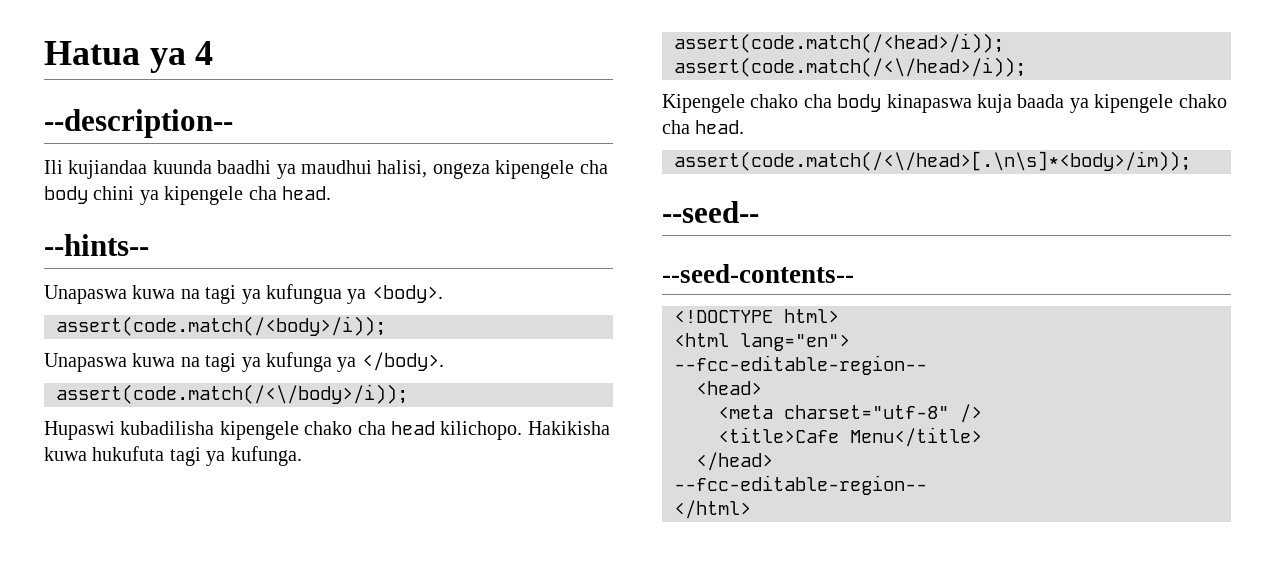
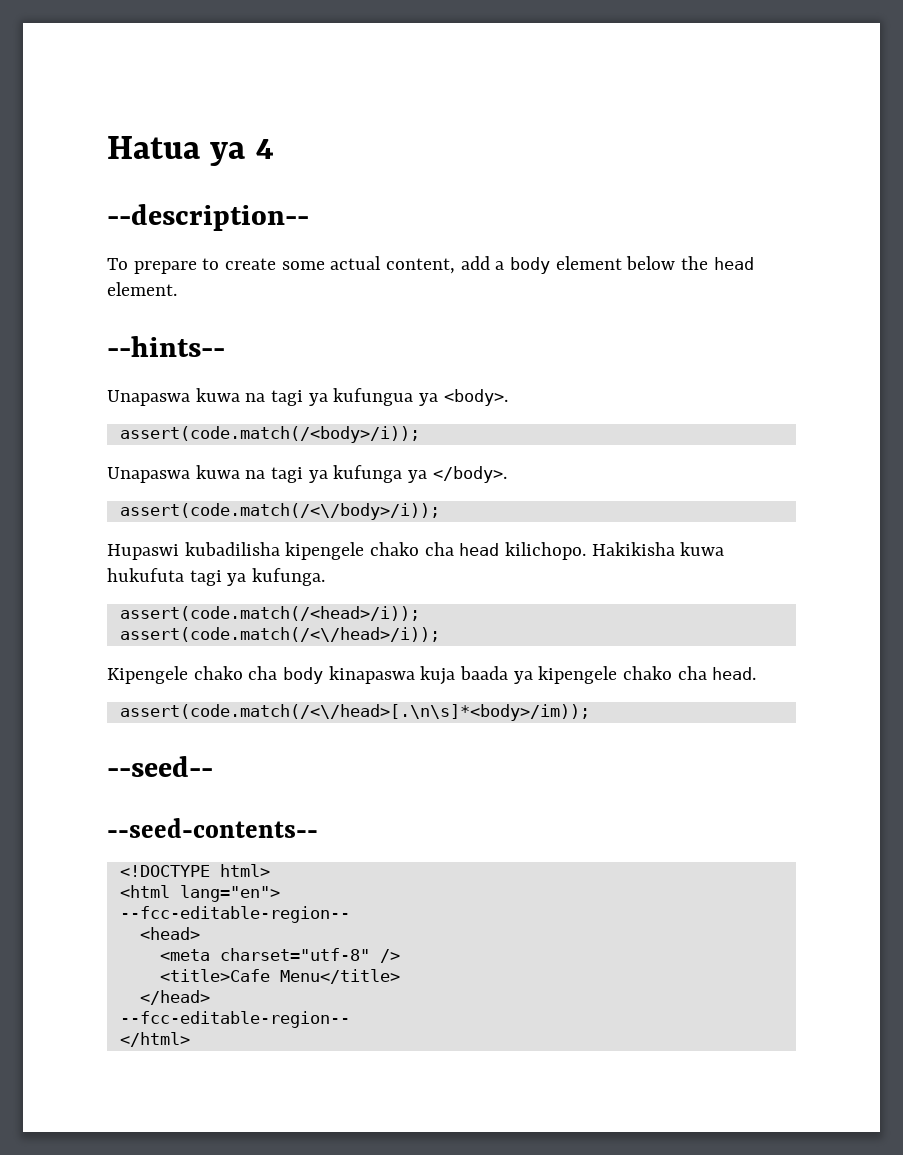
- Ili kujiandaa kuunda baadhi ya maudhui halisi, ongeza kipengele cha body chini ya kipengele cha head.
+ To prepare to create some actual content, add a body element below the head element.

